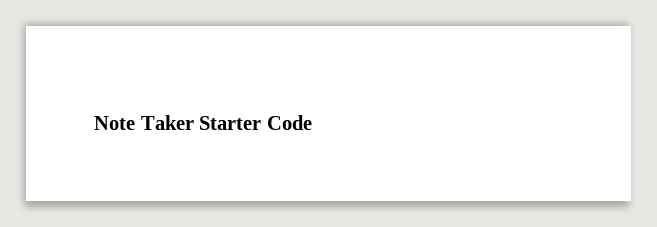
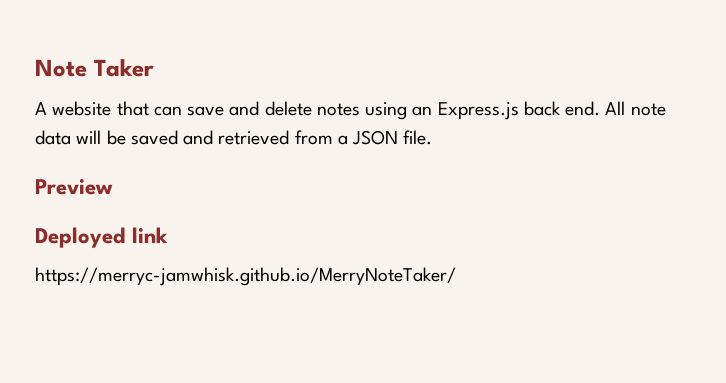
- Note Taker Starter Code
+ Note Taker
+ A website that can save and delete notes using an Express.js back end. All note data will be saved and retrieved from a JSON file.
+ Preview
+ Deployed link
+ https://merryc-jamwhisk.github.io/MerryNoteTaker/

